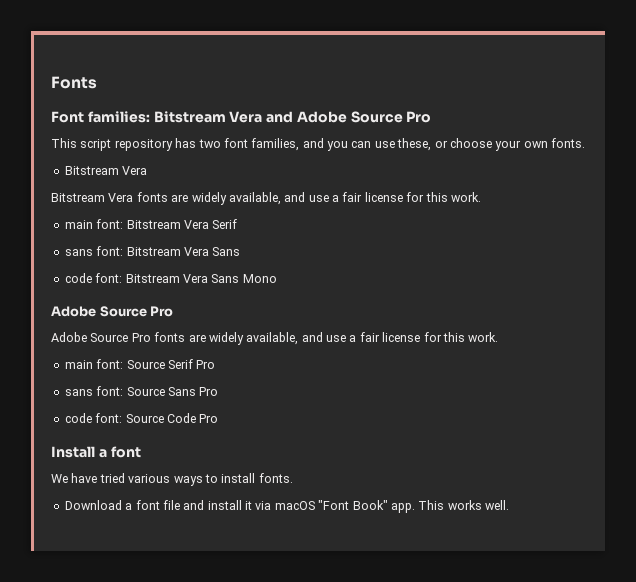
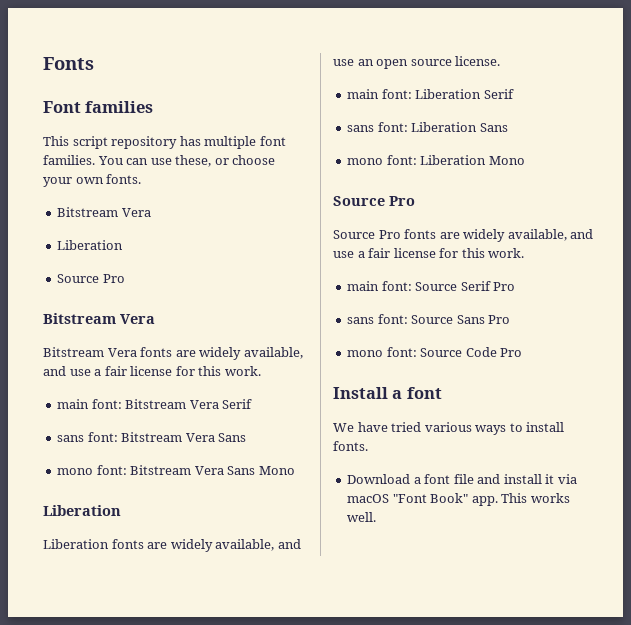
- Font families: Bitstream Vera and Adobe Source Pro
+ Font families
- This script repository has two font families, and you can use these, or choose your own fonts.
+ This script repository has multiple font families. You can use these, or choose your own fonts.
+ Bitstream Vera
+ Liberation
+ Source Pro
- code font: Bitstream Vera Sans Mono
- Adobe Source Pro
- Adobe Source Pro fonts are widely available, and use a fair license for this work.
+ mono font: Bitstream Vera Sans Mono
+ Liberation
+ Liberation fonts are widely available, and use an open source license.
+ main font: Liberation Serif
+ sans font: Liberation Sans
+ mono font: Liberation Mono
+ Source Pro
+ Source Pro fonts are widely available, and use a fair license for this work.
- code font: Source Code Pro
+ mono font: Source Code Pro

